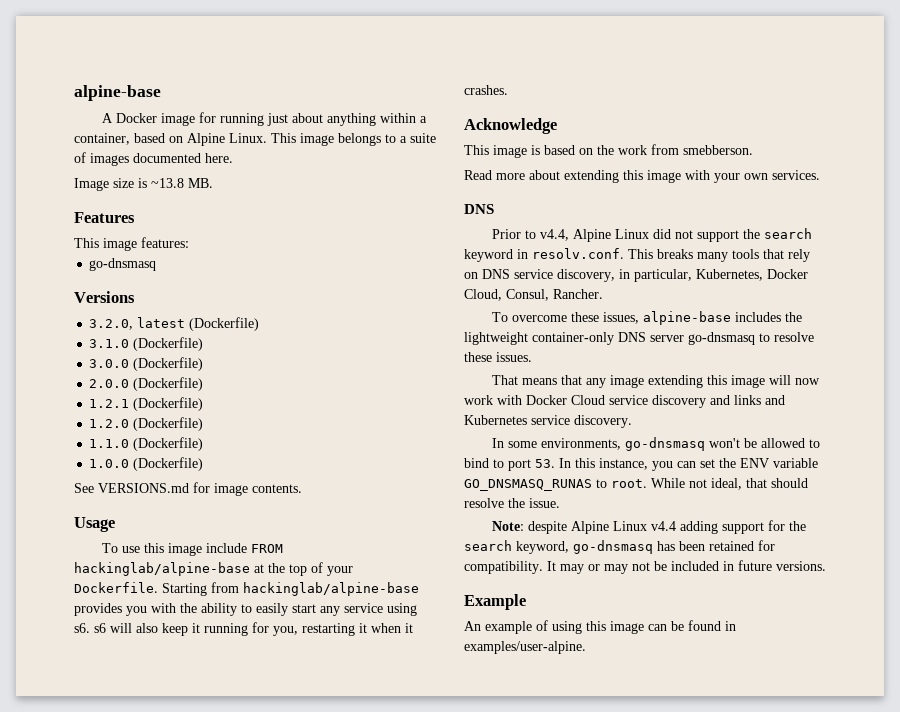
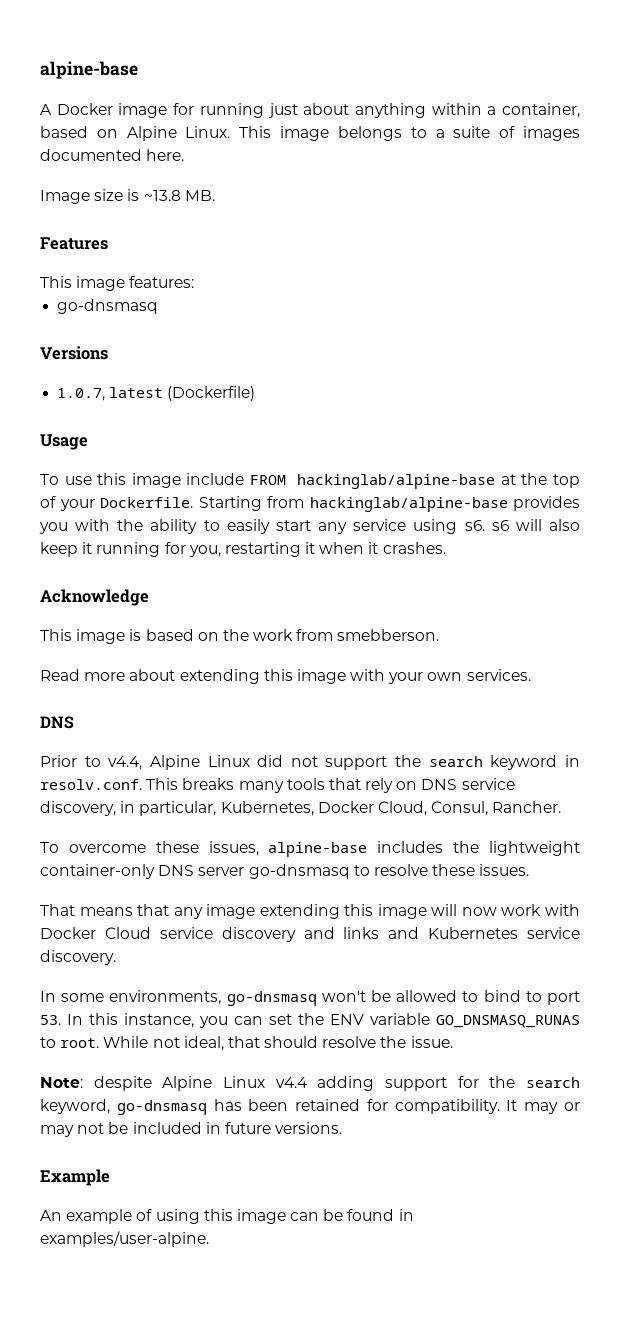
- 3.2.0, latest (Dockerfile)
+ 1.0.7, latest (Dockerfile)
- 3.1.0 (Dockerfile)
- 3.0.0 (Dockerfile)
- 2.0.0 (Dockerfile)
- 1.2.1 (Dockerfile)
- 1.2.0 (Dockerfile)
- 1.1.0 (Dockerfile)
- 1.0.0 (Dockerfile)
- See VERSIONS.md for image contents.

